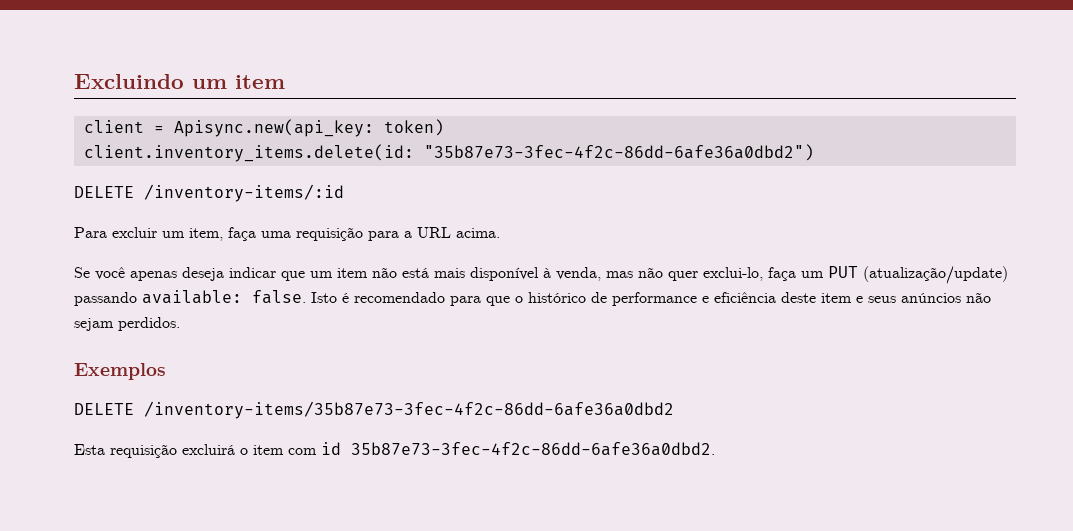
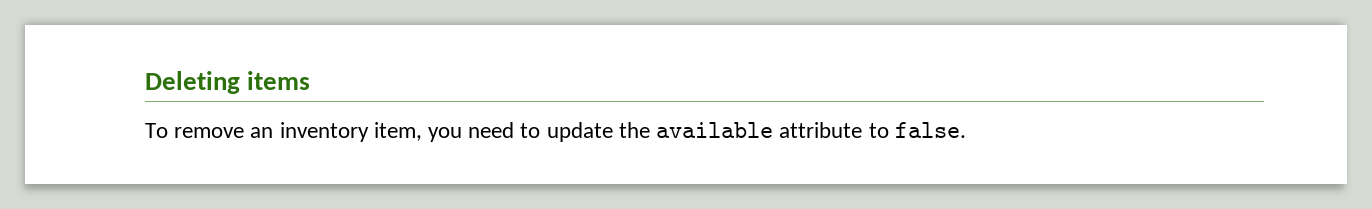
- Excluindo um item
- client = Apisync.new(api_key: token)
- client.inventory_items.delete(id: "35b87e73-3fec-4f2c-86dd-6afe36a0dbd2")
- DELETE /inventory-items/:id
- Para excluir um item, faça uma requisição para a URL acima.
- Se você apenas deseja indicar que um item não está mais disponível à venda, mas não quer exclui-lo, faça um PUT (atualização/update) passando available: false. Isto é recomendado para que o histórico de performance e eficiência deste item e seus anúncios não sejam perdidos.
- Exemplos
- DELETE /inventory-items/35b87e73-3fec-4f2c-86dd-6afe36a0dbd2
- Esta requisição excluirá o item com id 35b87e73-3fec-4f2c-86dd-6afe36a0dbd2.
+ Deleting items
+ To remove an inventory item, you need to update the available attribute to false.

